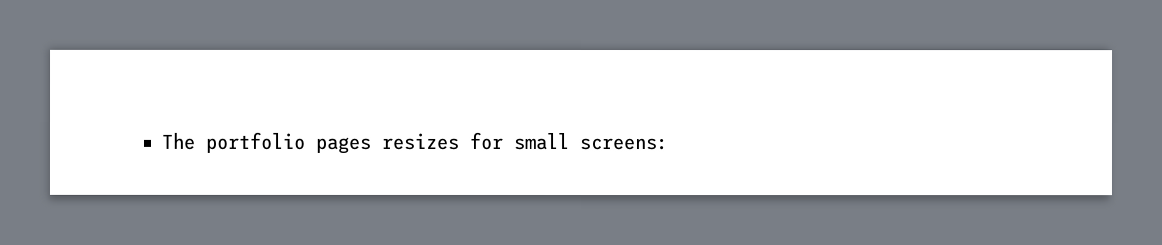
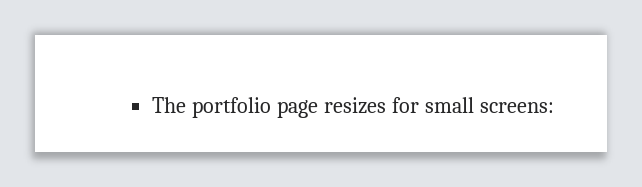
- The portfolio pages resizes for small screens:
+ The portfolio page resizes for small screens:

